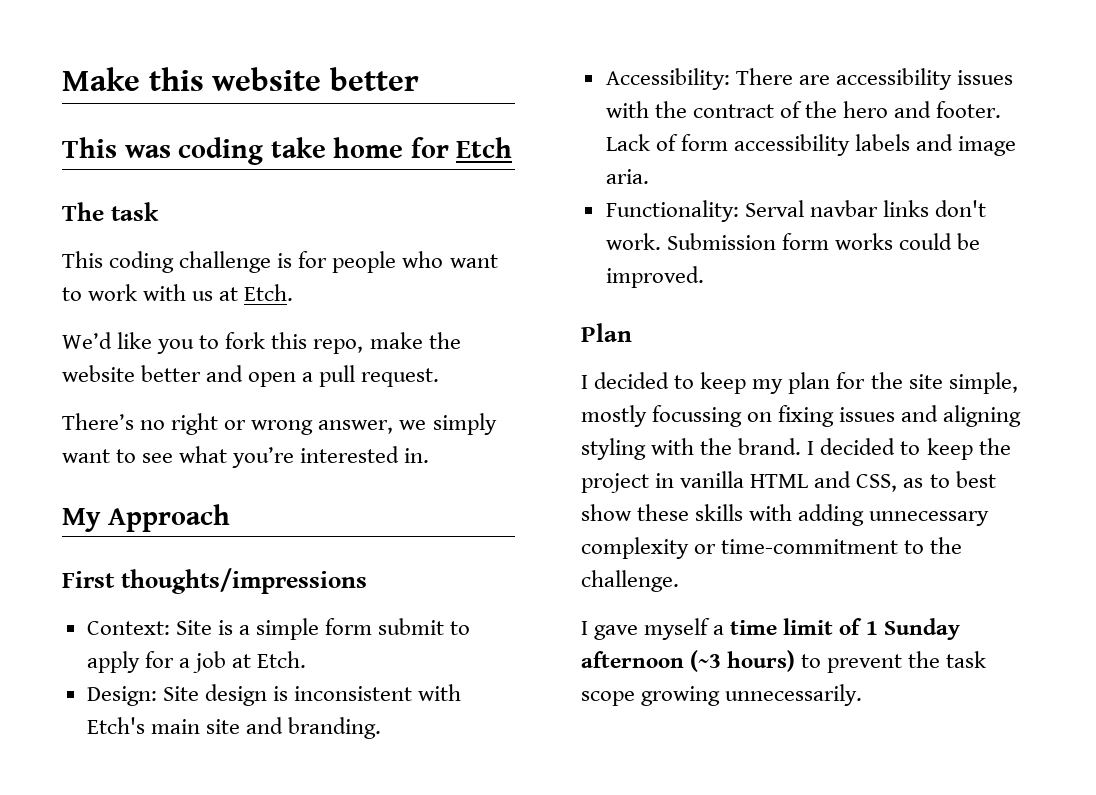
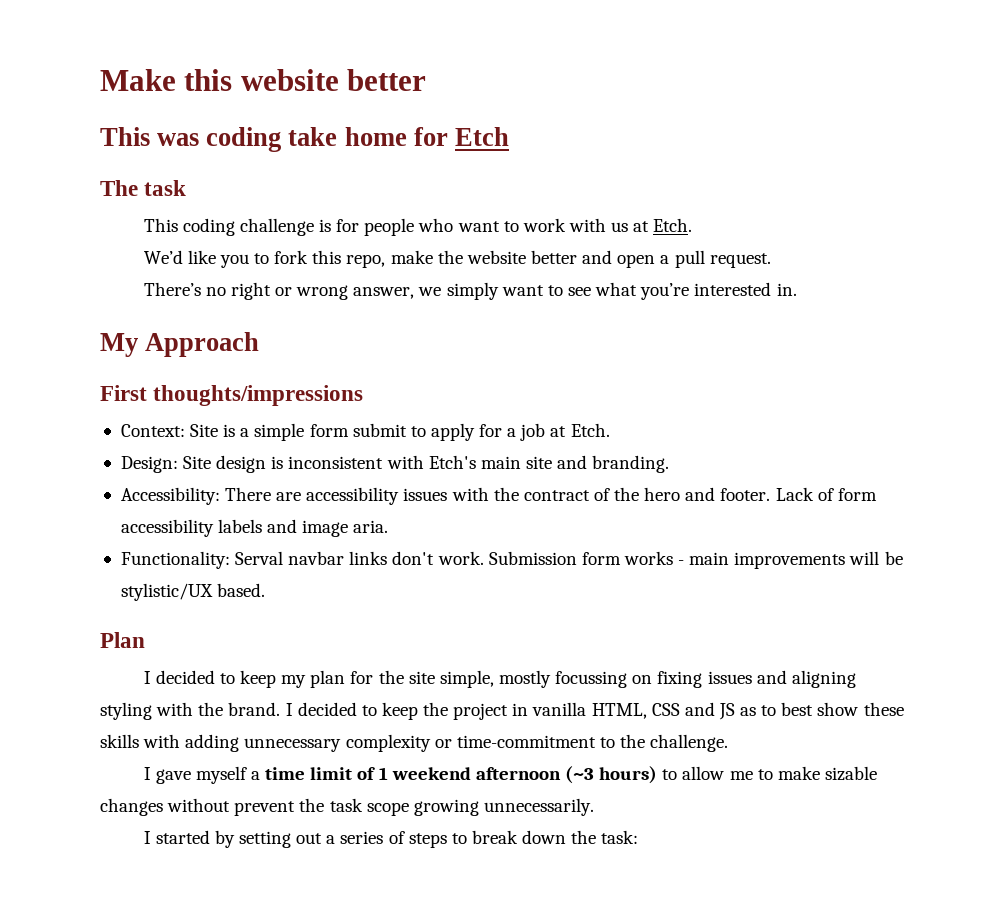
- Submission form works could be improved.
+ Submission form works - main improvements will be stylistic/UX based.
- I decided to keep the project in vanilla HTML and CSS, as to best show these skills with adding unnecessary complexity or time-commitment to the challenge.
+ I decided to keep the project in vanilla HTML, CSS and JS as to best show these skills with adding unnecessary complexity or time-commitment to the challenge.
- I gave myself a time limit of 1 Sunday afternoon (~3 hours) to prevent the task scope growing unnecessarily.
+ I gave myself a time limit of 1 weekend afternoon (~3 hours) to allow me to make sizable changes without prevent the task scope growing unnecessarily.
+ I started by setting out a series of steps to break down the task:

